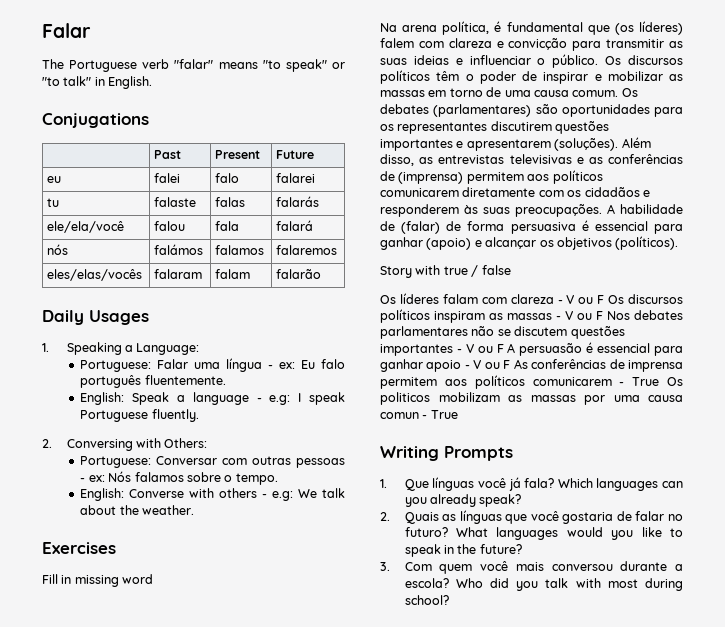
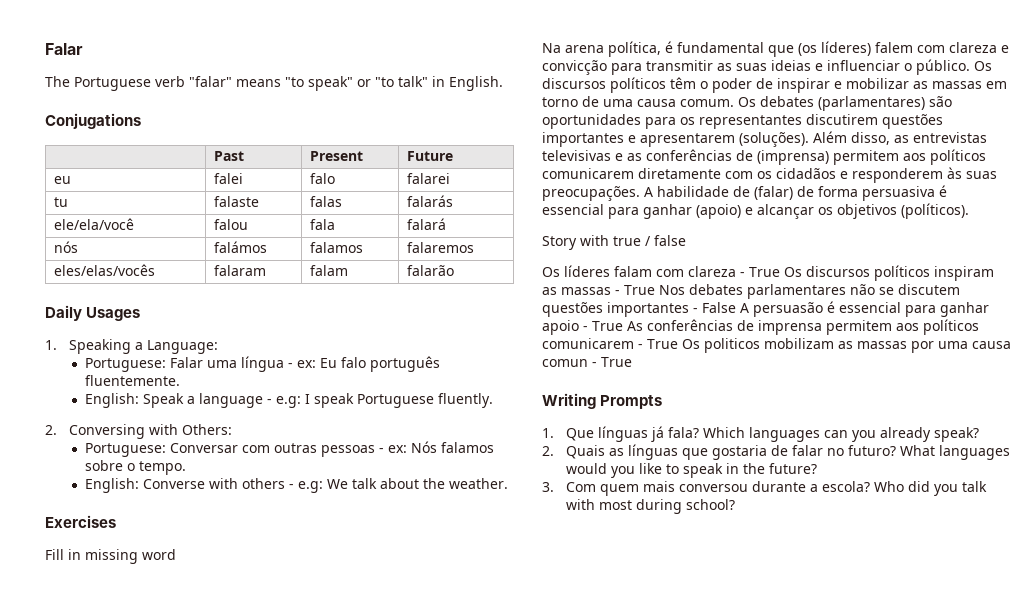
- Os líderes falam com clareza - V ou F Os discursos políticos inspiram as massas - V ou F Nos debates parlamentares não se discutem questões importantes - V ou F A persuasão é essencial para ganhar apoio - V ou F As conferências de imprensa permitem aos políticos comunicarem - True Os politicos mobilizam as massas por uma causa comun - True
+ Os líderes falam com clareza - True Os discursos políticos inspiram as massas - True Nos debates parlamentares não se discutem questões importantes - False A persuasão é essencial para ganhar apoio - True As conferências de imprensa permitem aos políticos comunicarem - True Os politicos mobilizam as massas por uma causa comun - True
- 1. Que línguas você já fala?
+ 1. Que línguas já fala?
- 2. Quais as línguas que você gostaria de falar no futuro?
+ 2. Quais as línguas que gostaria de falar no futuro?
- 3. Com quem você mais conversou durante a escola?
+ 3. Com quem mais conversou durante a escola?

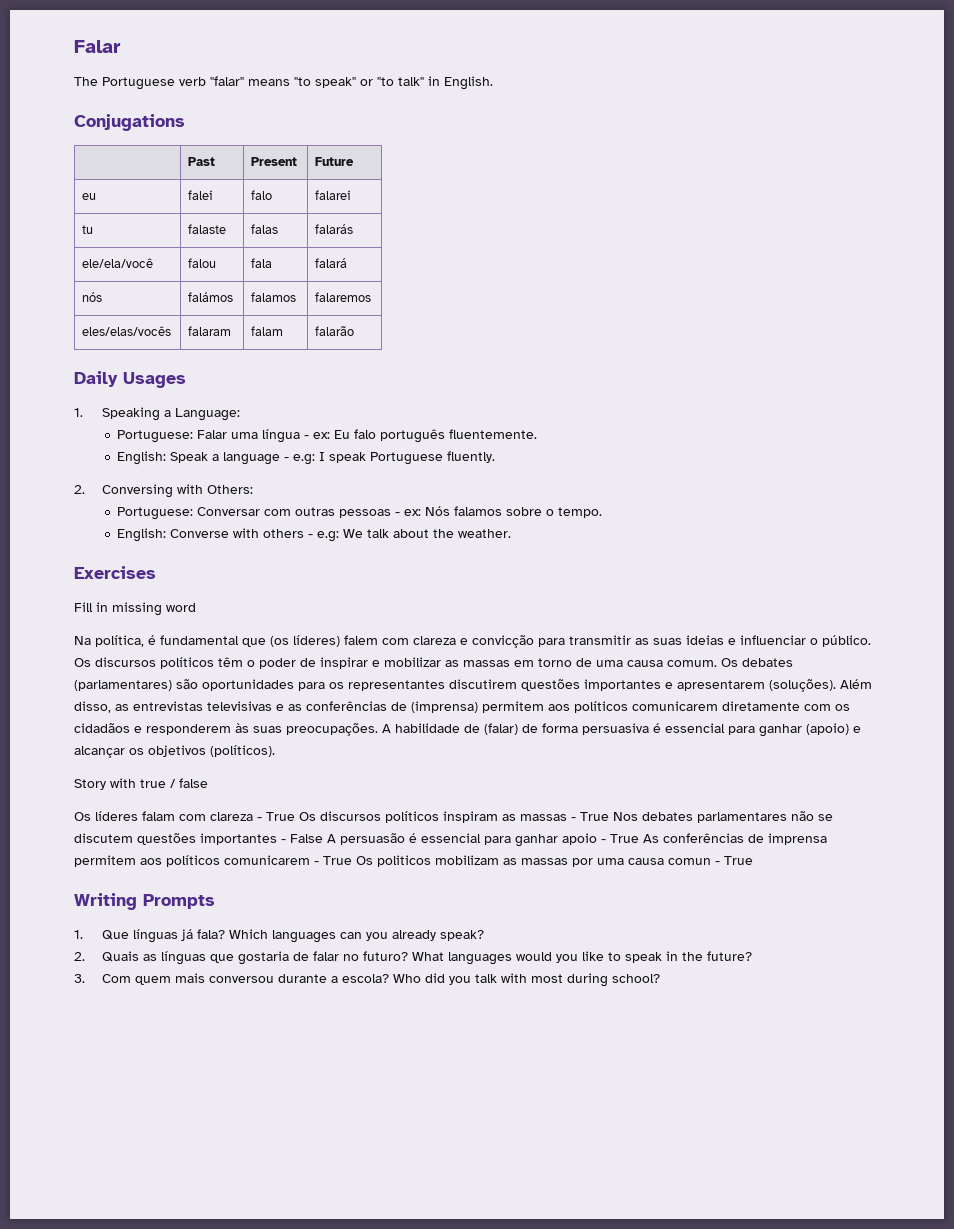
- Na arena política, é fundamental que (os líderes) falem com clareza e convicção para transmitir as suas ideias e influenciar o público.
+ Na política, é fundamental que (os líderes) falem com clareza e convicção para transmitir as suas ideias e influenciar o público.

